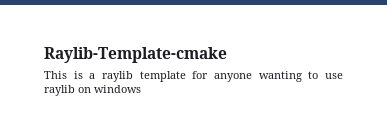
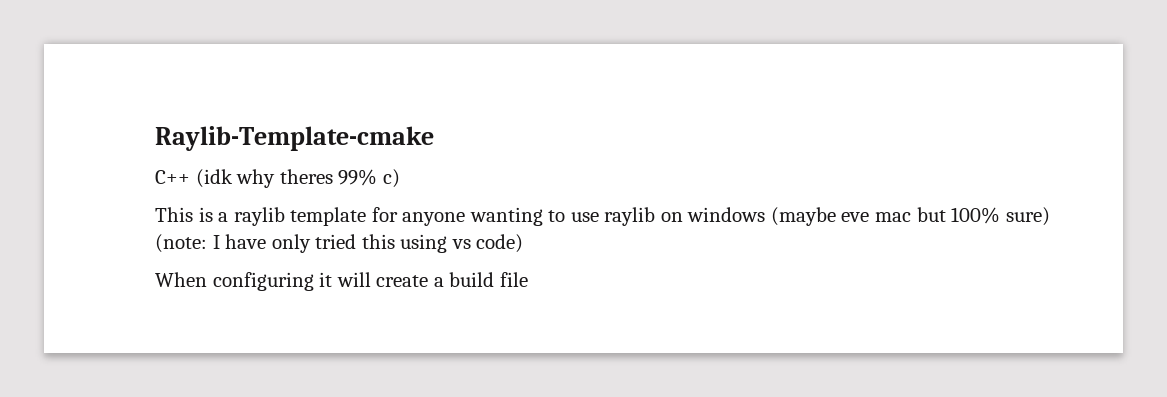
+ C++ (idk why theres 99% c)
- This is a raylib template for anyone wanting to use raylib on windows
+ This is a raylib template for anyone wanting to use raylib on windows (maybe eve mac but 100% sure) (note: I have only tried this using vs code)
+ When configuring it will create a build file

